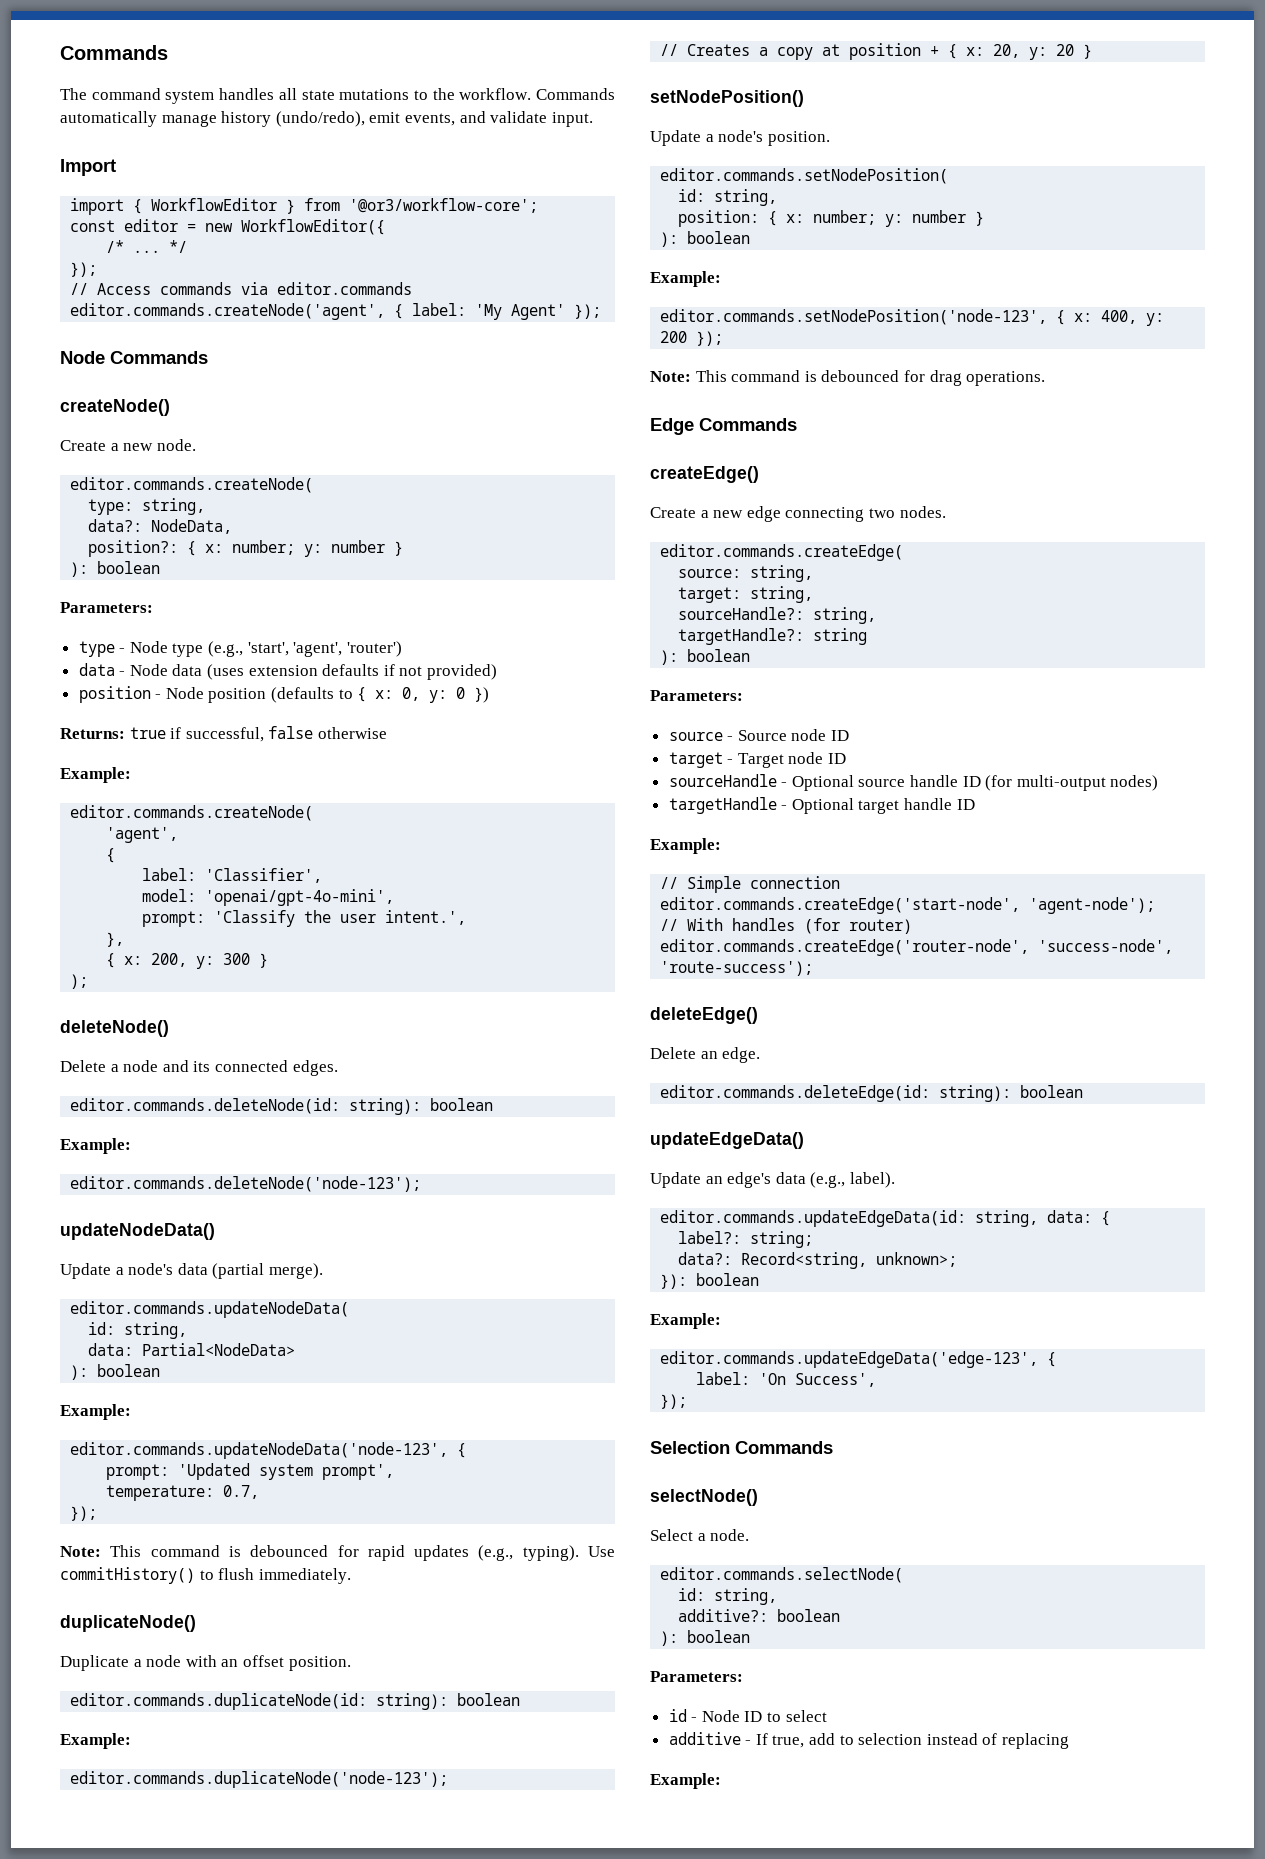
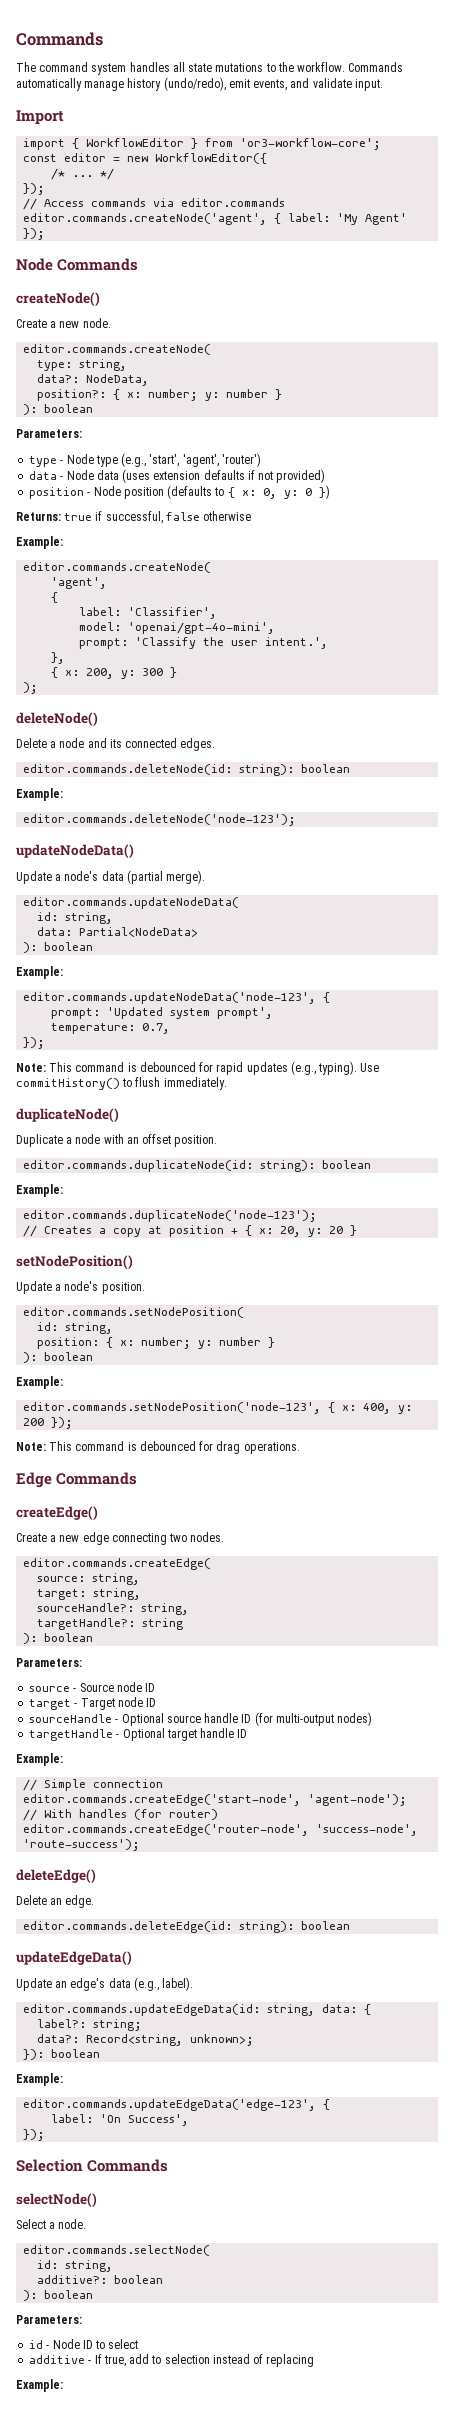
- import { WorkflowEditor } from '@or3/workflow-core';
+ import { WorkflowEditor } from 'or3-workflow-core';

